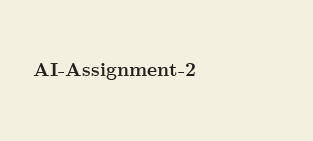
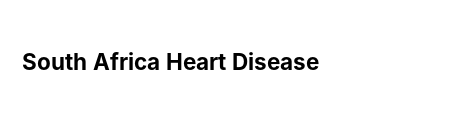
- AI-Assignment-2
+ South Africa Heart Disease

